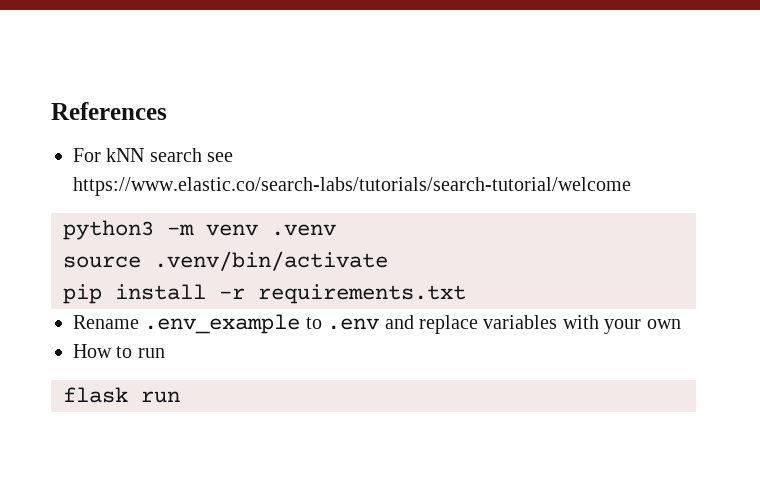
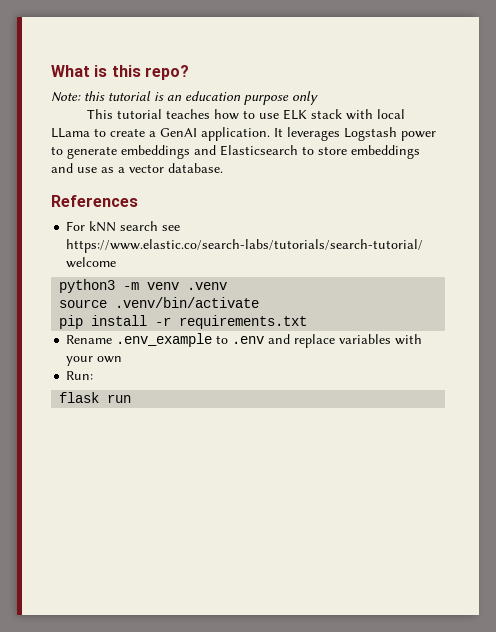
+ What is this repo?
+ Note: this tutorial is an education purpose only
+ This tutorial teaches how to use ELK stack with local LLama to create a GenAI application. It leverages Logstash power to generate embeddings and Elasticsearch to store embeddings and use as a vector database.
- How to run
+ Run:

